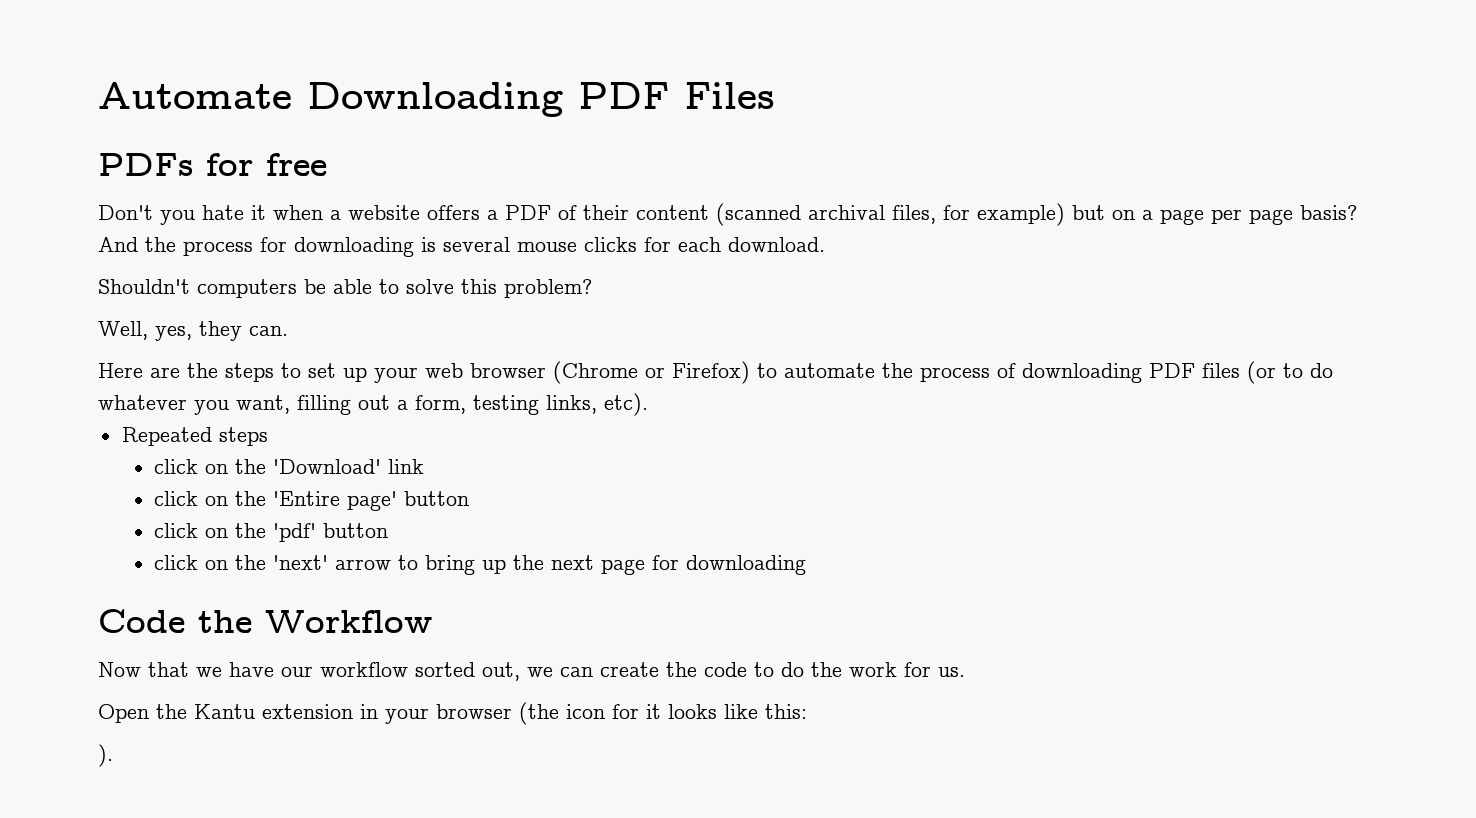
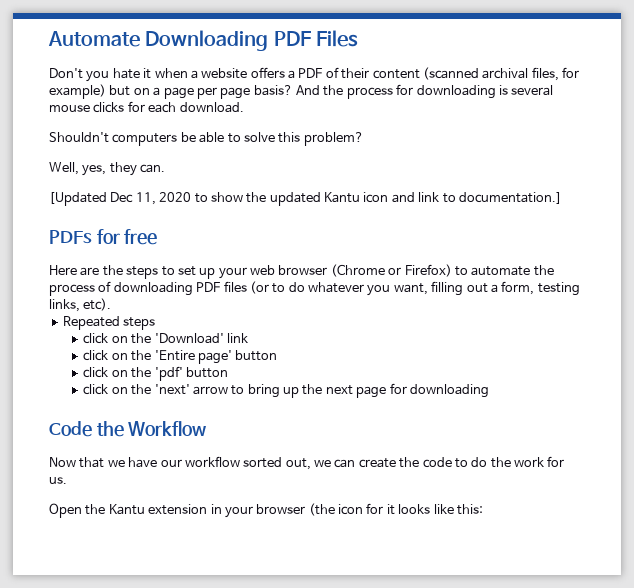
- PDFs for free
+ [Updated Dec 11, 2020 to show the updated Kantu icon and link to documentation.]
+ PDFs for free
- ).

